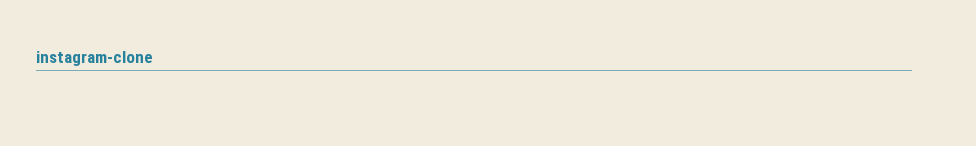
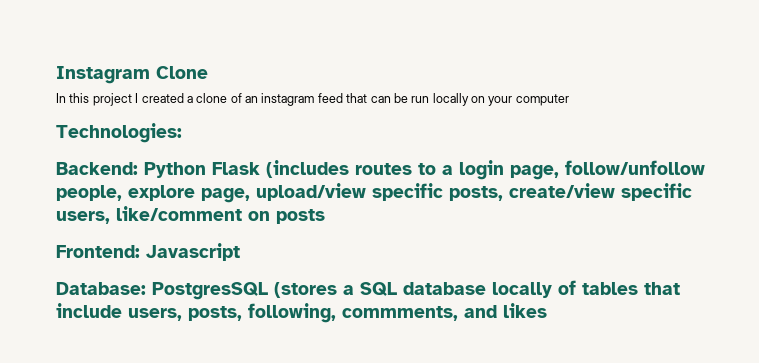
- instagram-clone
+ Instagram Clone
+ In this project I created a clone of an instagram feed that can be run locally on your computer
+ Technologies:
+ Backend: Python Flask (includes routes to a login page, follow/unfollow people, explore page, upload/view specific posts, create/view specific users, like/comment on posts
+ Frontend: Javascript
+ Database: PostgresSQL (stores a SQL database locally of tables that include users, posts, following, commments, and likes

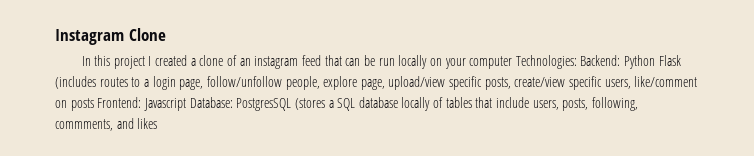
- In this project I created a clone of an instagram feed that can be run locally on your computer
- Technologies:
- Backend:
+ In this project I created a clone of an instagram feed that can be run locally on your computer Technologies: Backend:
- Python Flask (includes routes to a login page, follow/unfollow people, explore page, upload/view specific posts, create/view specific users, like/comment on posts
- Frontend:
+ Python Flask (includes routes to a login page, follow/unfollow people, explore page, upload/view specific posts, create/view specific users, like/comment on posts Frontend:
- Javascript
- Database:
+ Javascript Database:

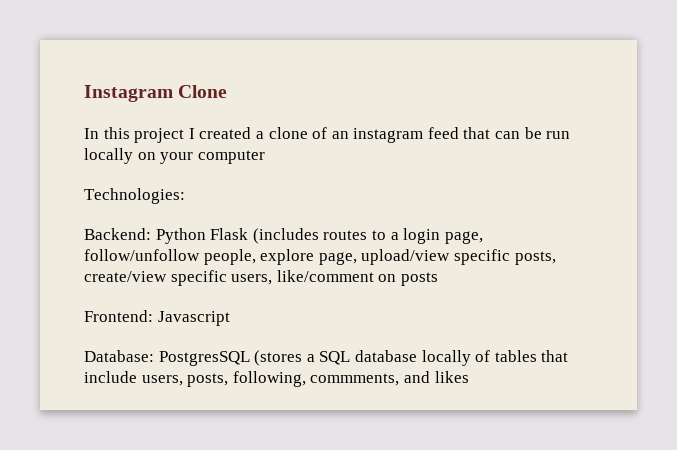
- In this project I created a clone of an instagram feed that can be run locally on your computer Technologies: Backend:
+ In this project I created a clone of an instagram feed that can be run locally on your computer
+ Technologies:
+ Backend:
- Python Flask (includes routes to a login page, follow/unfollow people, explore page, upload/view specific posts, create/view specific users, like/comment on posts Frontend:
+ Python Flask (includes routes to a login page, follow/unfollow people, explore page, upload/view specific posts, create/view specific users, like/comment on posts
+ Frontend:
- Javascript Database:
+ Javascript
+ Database:

